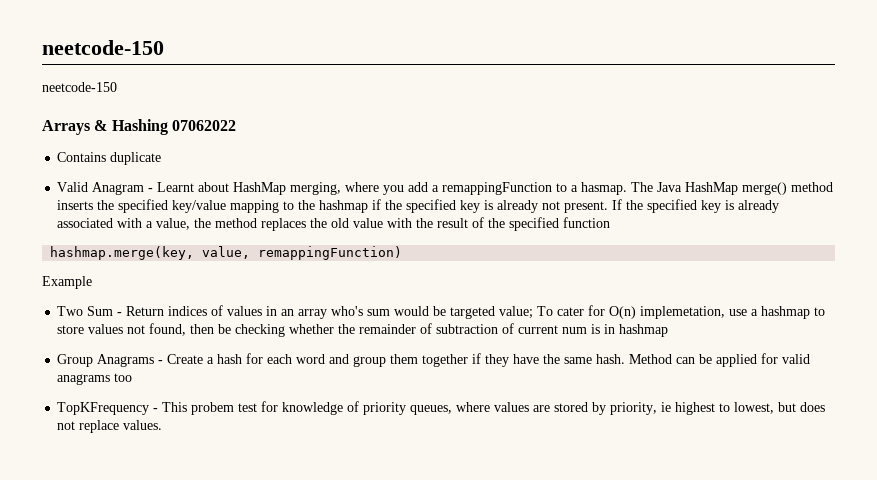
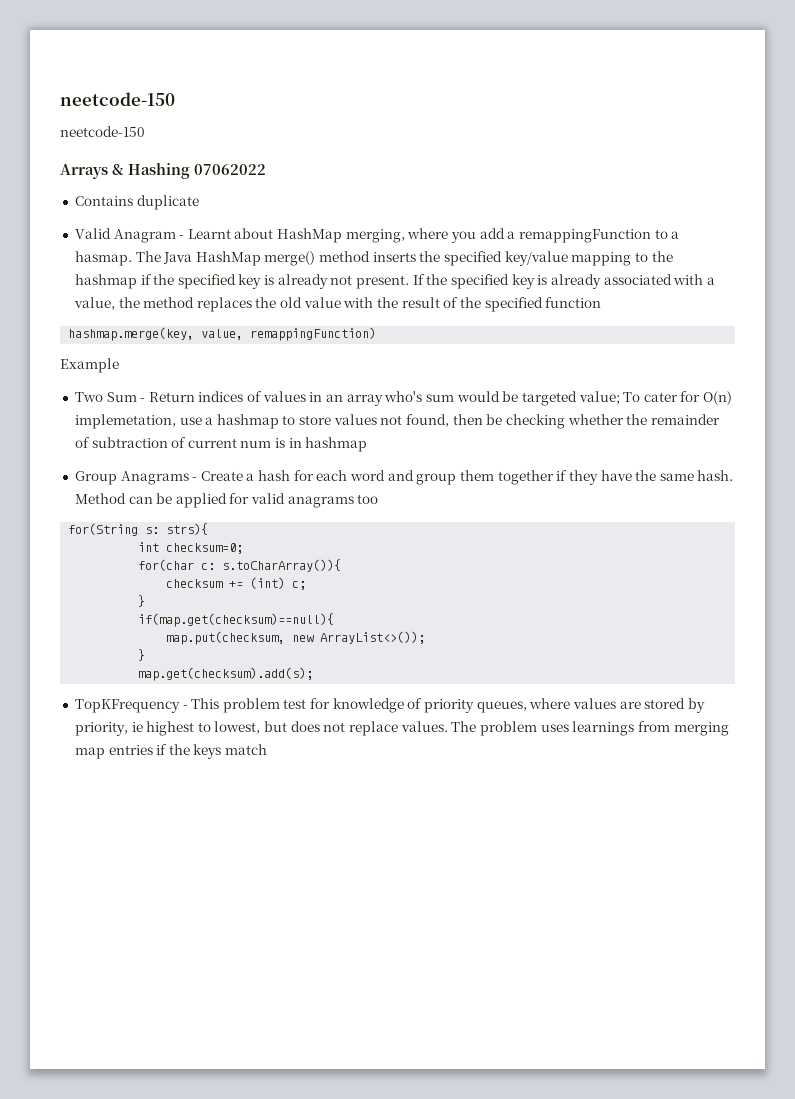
+ for(String s: strs){
+ int checksum=0;
+ for(char c: s.toCharArray()){
+ checksum += (int) c;
+ }
+ if(map.get(checksum)==null){
+ map.put(checksum, new ArrayList<>());
+ }
+ map.get(checksum).add(s);
- TopKFrequency - This probem test for knowledge of priority queues, where values are stored by priority, ie highest to lowest, but does not replace values.
+ TopKFrequency - This problem test for knowledge of priority queues, where values are stored by priority, ie highest to lowest, but does not replace values.
+ The problem uses learnings from merging map entries if the keys match

